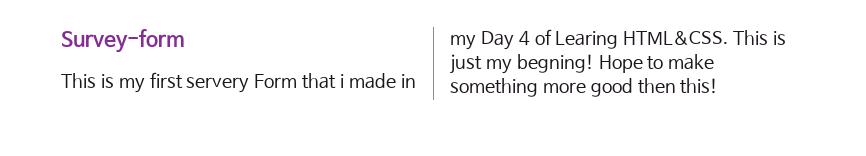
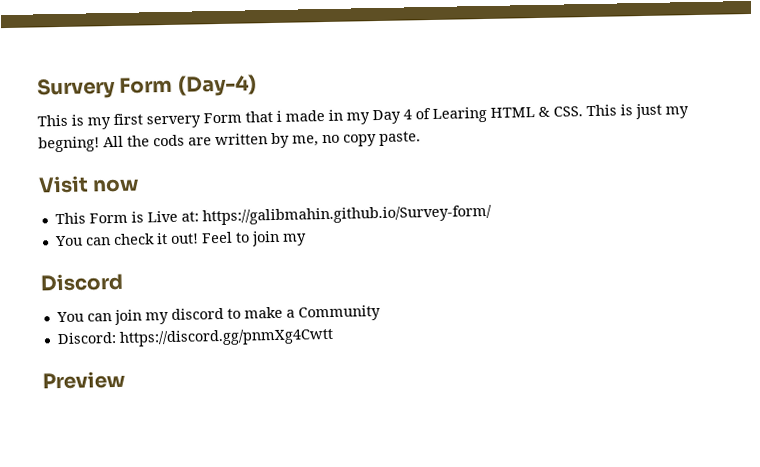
- Survey-form
+ Survery Form (Day-4)
- This is my first servery Form that i made in my Day 4 of Learing HTML&CSS. This is just my begning!
+ This is my first servery Form that i made in my Day 4 of Learing HTML & CSS. This is just my begning!
- Hope to make something more good then this!
+ All the cods are written by me, no copy paste.
+ Visit now
+ This Form is Live at: https://galibmahin.github.io/Survey-form/
+ You can check it out! Feel to join my
+ Discord
+ You can join my discord to make a Community
+ Discord: https://discord.gg/pnmXg4Cwtt
+ Preview

